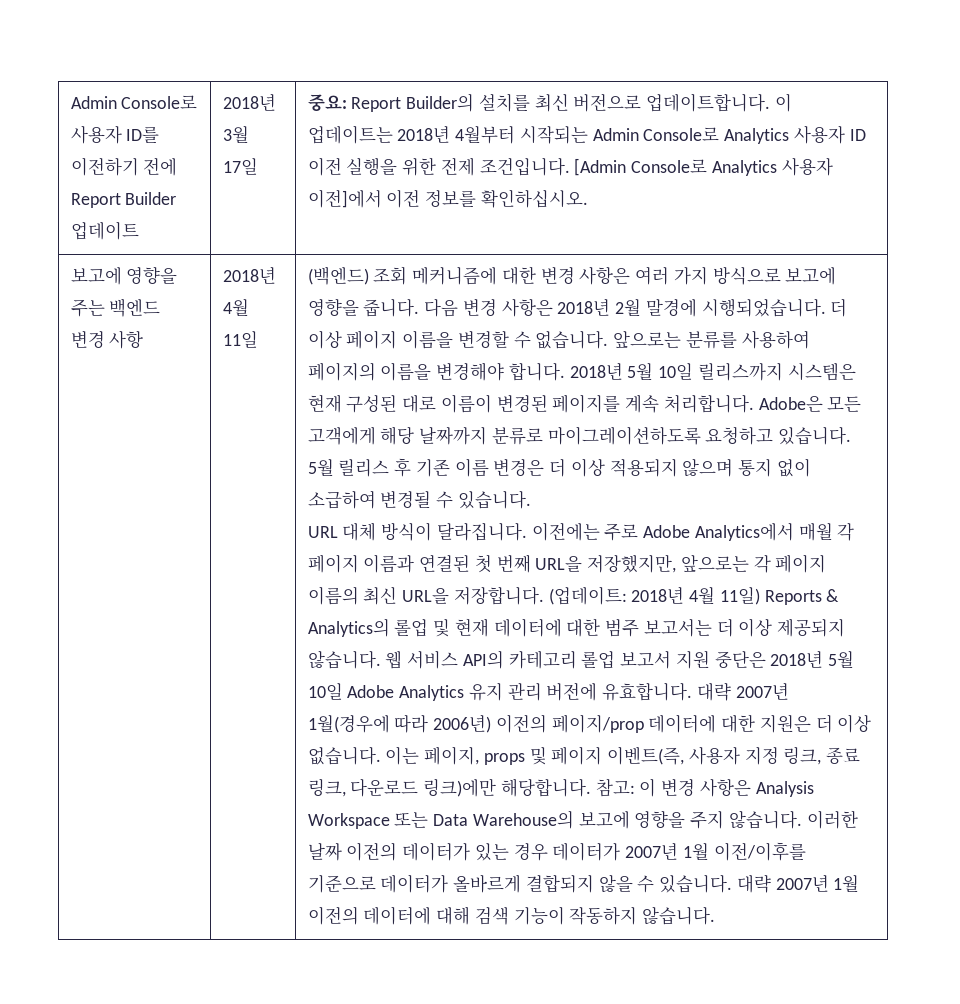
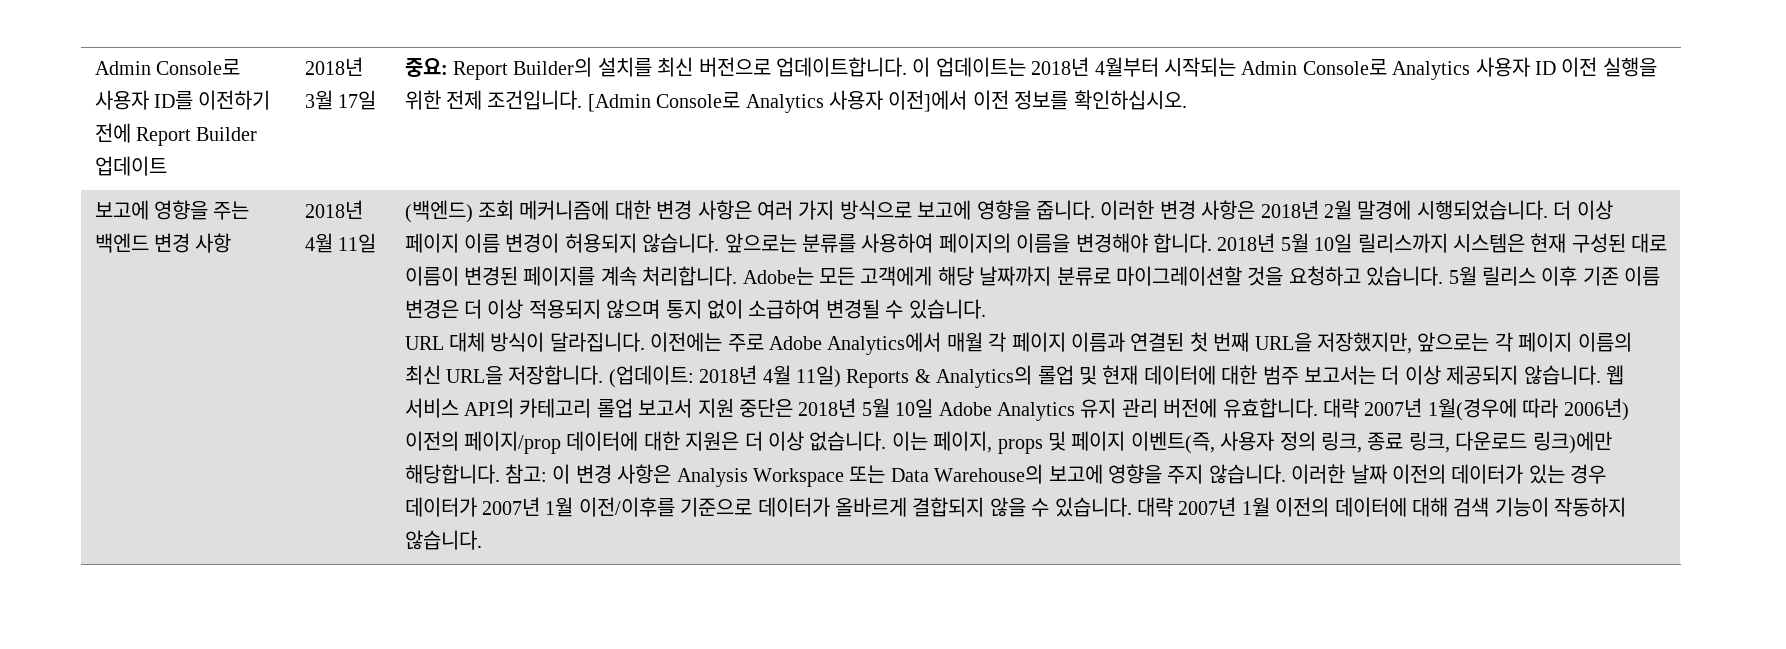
- 다음 변경 사항은 2018년 2월 말경에 시행되었습니다.
+ 이러한 변경 사항은 2018년 2월 말경에 시행되었습니다.
- 더 이상 페이지 이름을 변경할 수 없습니다.
+ 더 이상 페이지 이름 변경이 허용되지 않습니다.
- Adobe은 모든 고객에게 해당 날짜까지 분류로 마이그레이션하도록 요청하고 있습니다.
+ Adobe는 모든 고객에게 해당 날짜까지 분류로 마이그레이션할 것을 요청하고 있습니다.
- 5월 릴리스 후 기존 이름 변경은 더 이상 적용되지 않으며 통지 없이 소급하여 변경될 수 있습니다.
+ 5월 릴리스 이후 기존 이름 변경은 더 이상 적용되지 않으며 통지 없이 소급하여 변경될 수 있습니다.
- 이는 페이지, props 및 페이지 이벤트(즉, 사용자 지정 링크, 종료 링크, 다운로드 링크)에만 해당합니다.
+ 이는 페이지, props 및 페이지 이벤트(즉, 사용자 정의 링크, 종료 링크, 다운로드 링크)에만 해당합니다.

